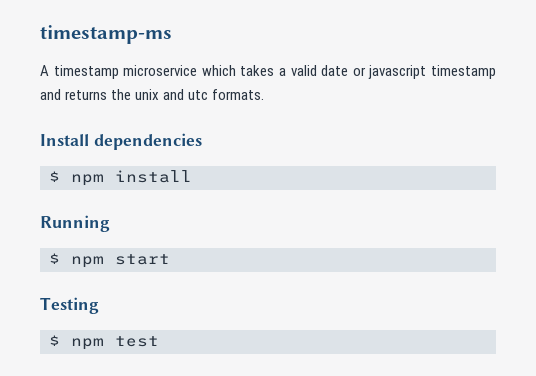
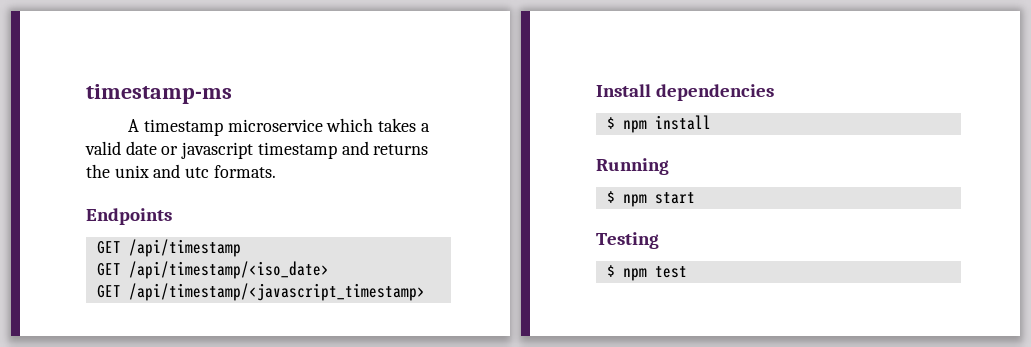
+ Endpoints
+ GET /api/timestamp
+ GET /api/timestamp/<iso_date>
+ GET /api/timestamp/<javascript_timestamp>

